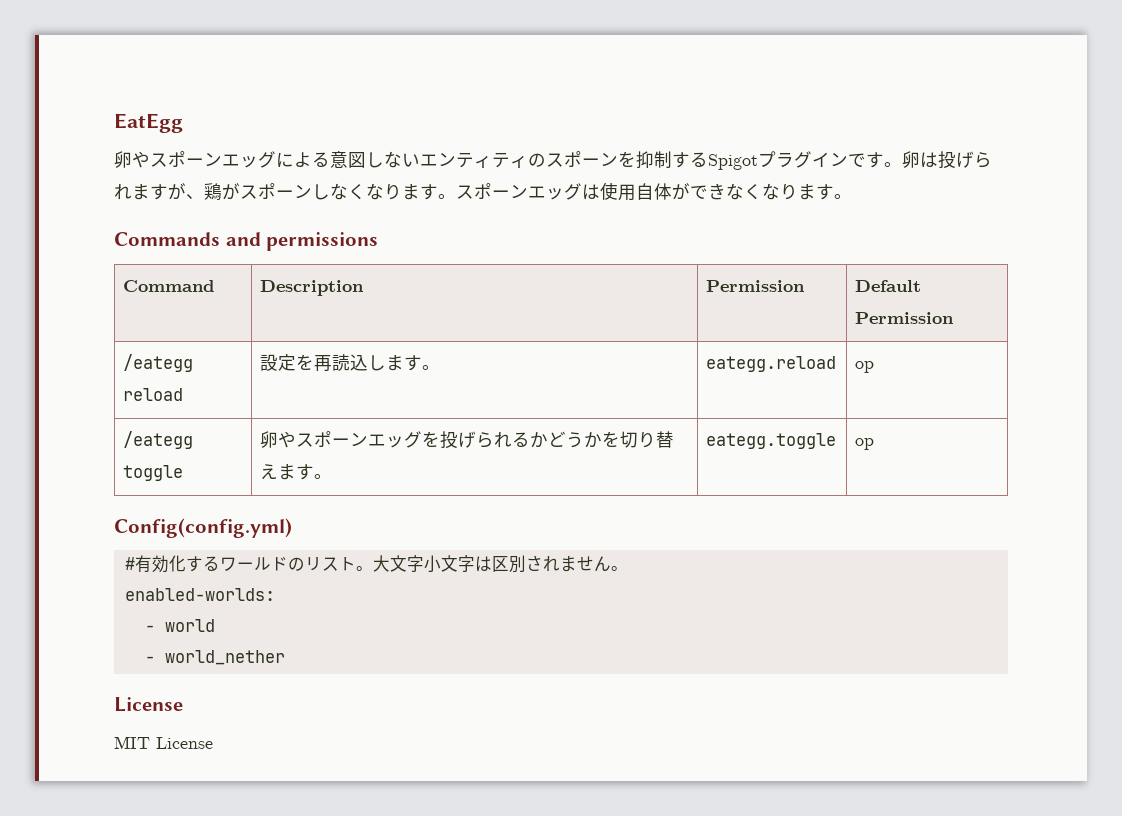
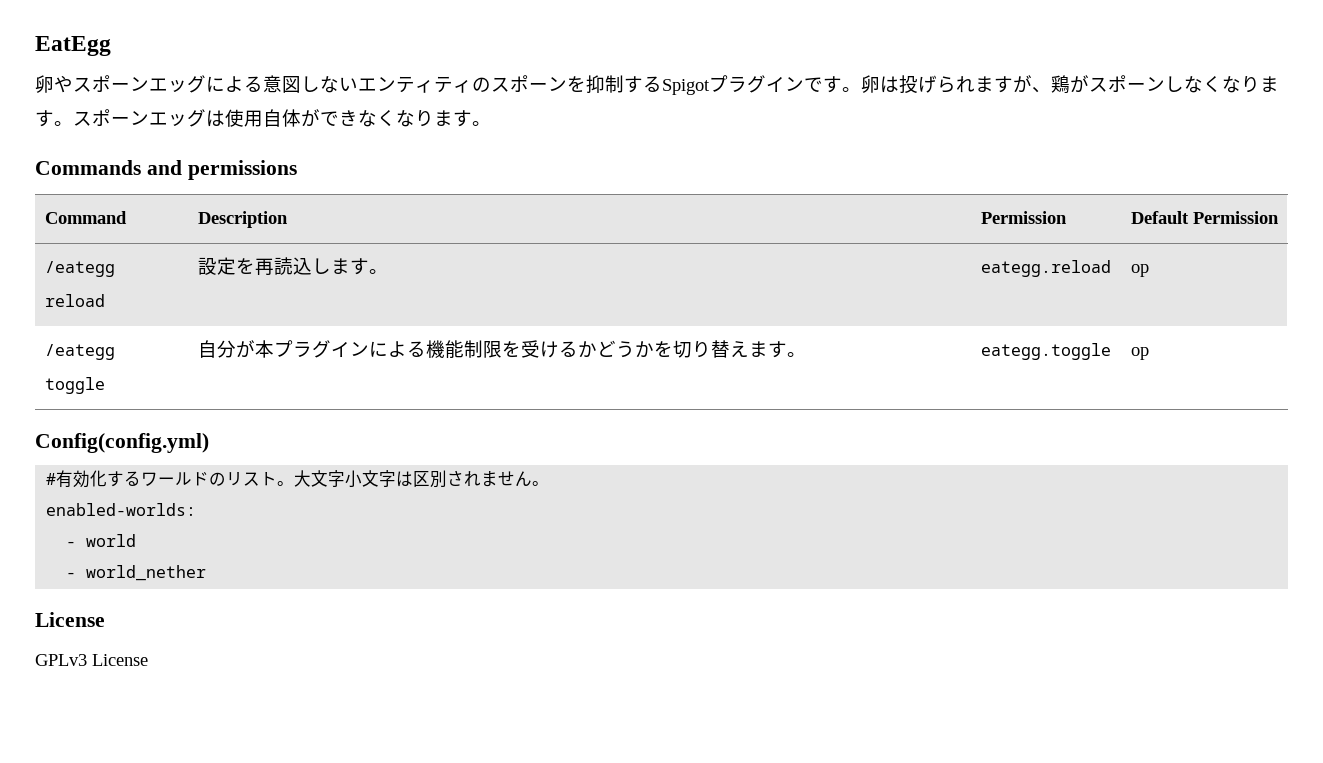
- /eategg toggle | 卵やスポーンエッグを投げられるかどうかを切り替えます。 | eategg.toggle | op
+ /eategg toggle | 自分が本プラグインによる機能制限を受けるかどうかを切り替えます。 | eategg.toggle | op
- MIT License
+ GPLv3 License

